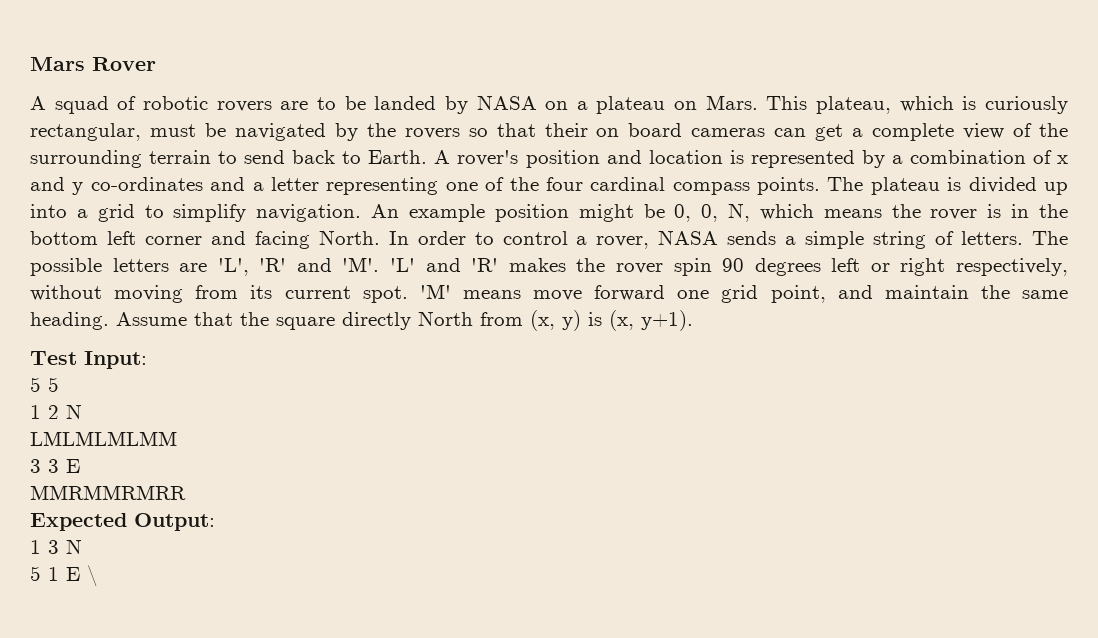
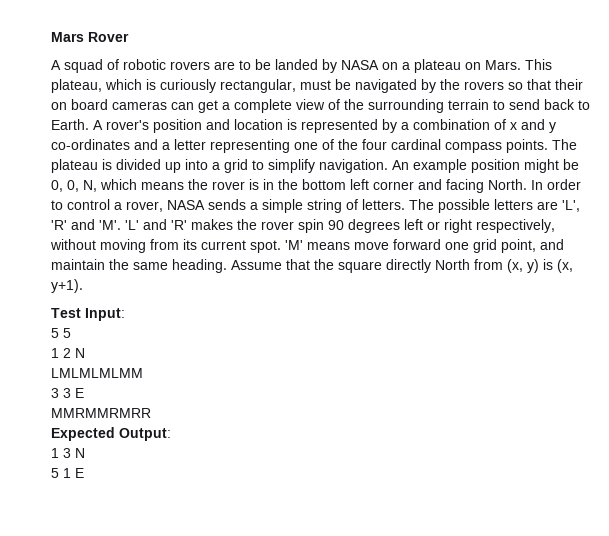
- 5 1 E \
+ 5 1 E

